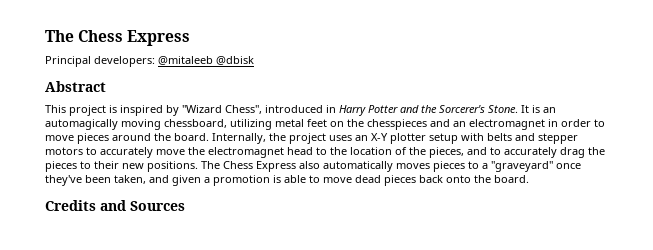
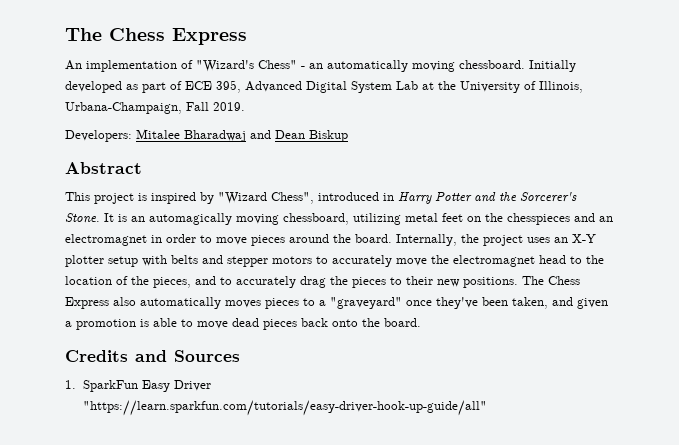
- Principal developers: @mitaleeb @dbisk
+ An implementation of "Wizard's Chess" - an automatically moving chessboard. Initially developed as part of ECE 395, Advanced Digital System Lab at the University of Illinois, Urbana-Champaign, Fall 2019.
+ Developers: Mitalee Bharadwaj and Dean Biskup
+ 1. SparkFun Easy Driver "https://learn.sparkfun.com/tutorials/easy-driver-hook-up-guide/all"

